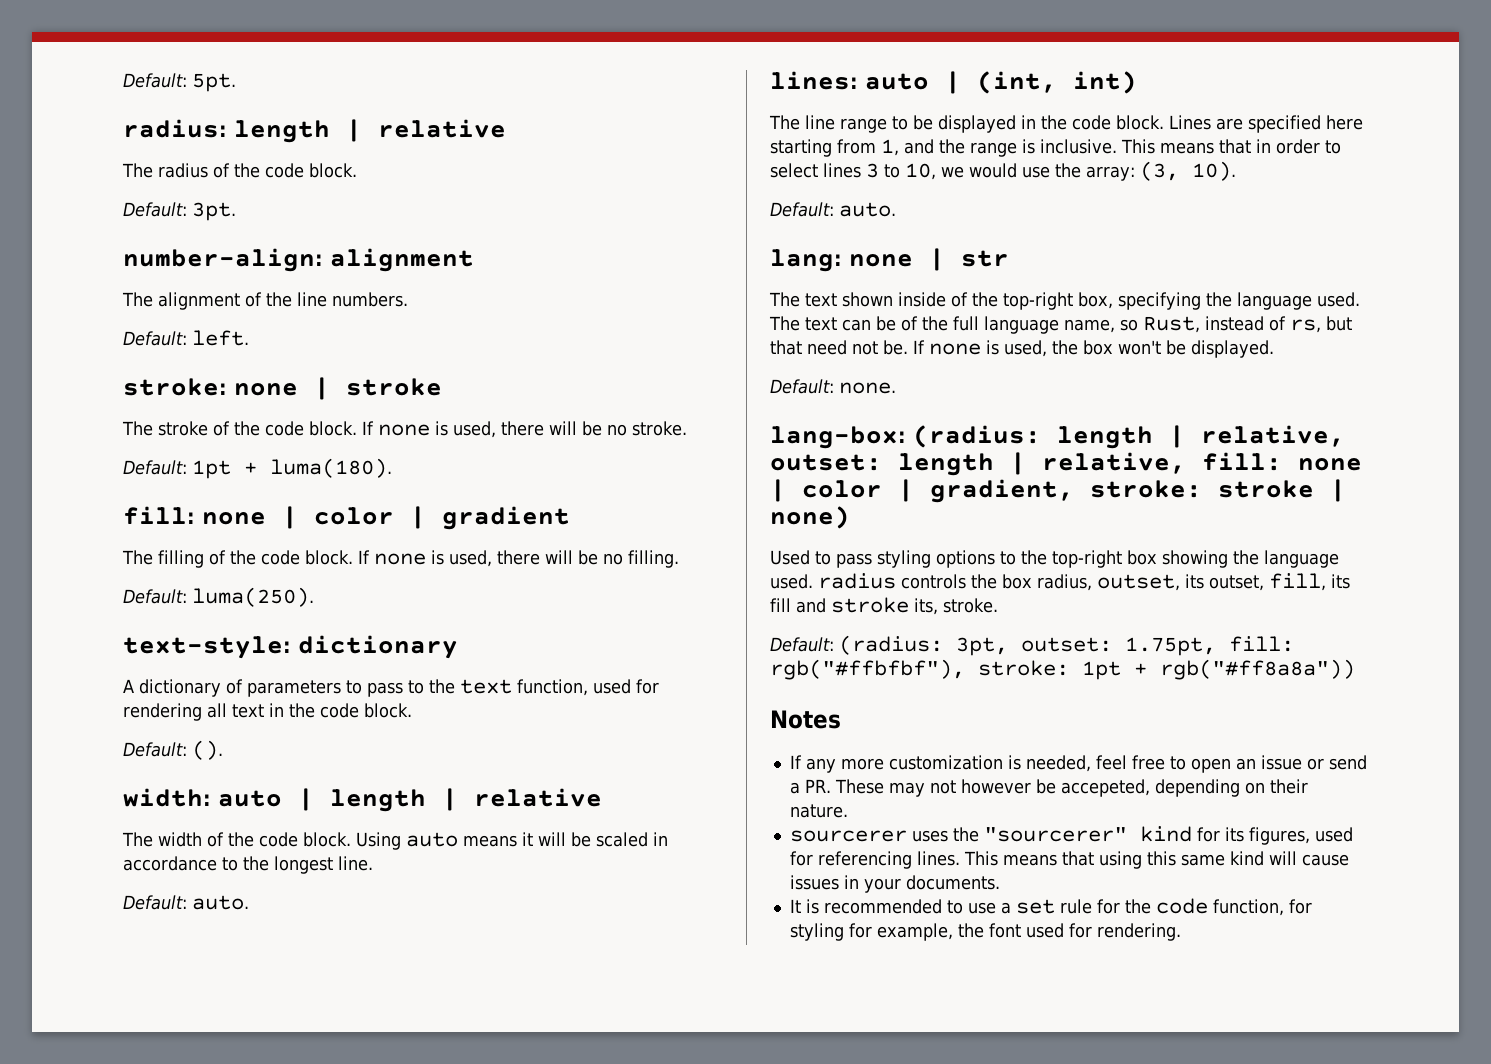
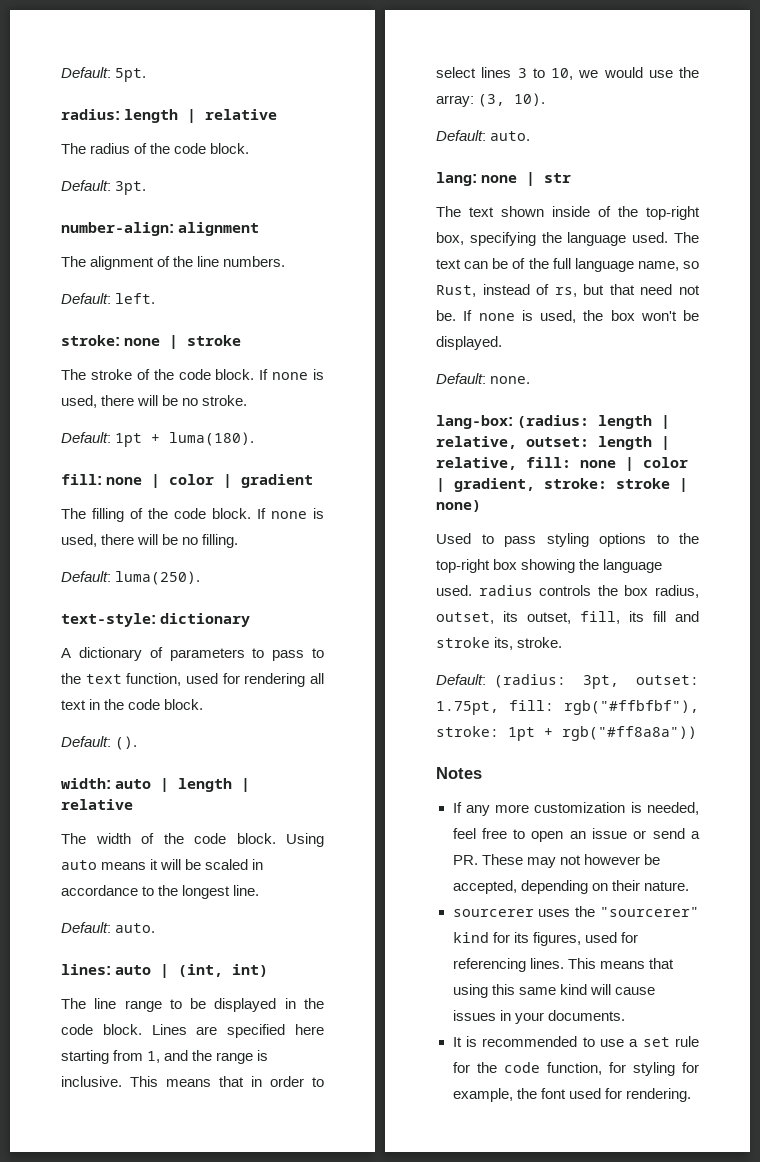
- If any more customization is needed, feel free to open an issue or send a PR. These may not however be accepeted, depending on their nature.
+ If any more customization is needed, feel free to open an issue or send a PR. These may not however be accepted, depending on their nature.

